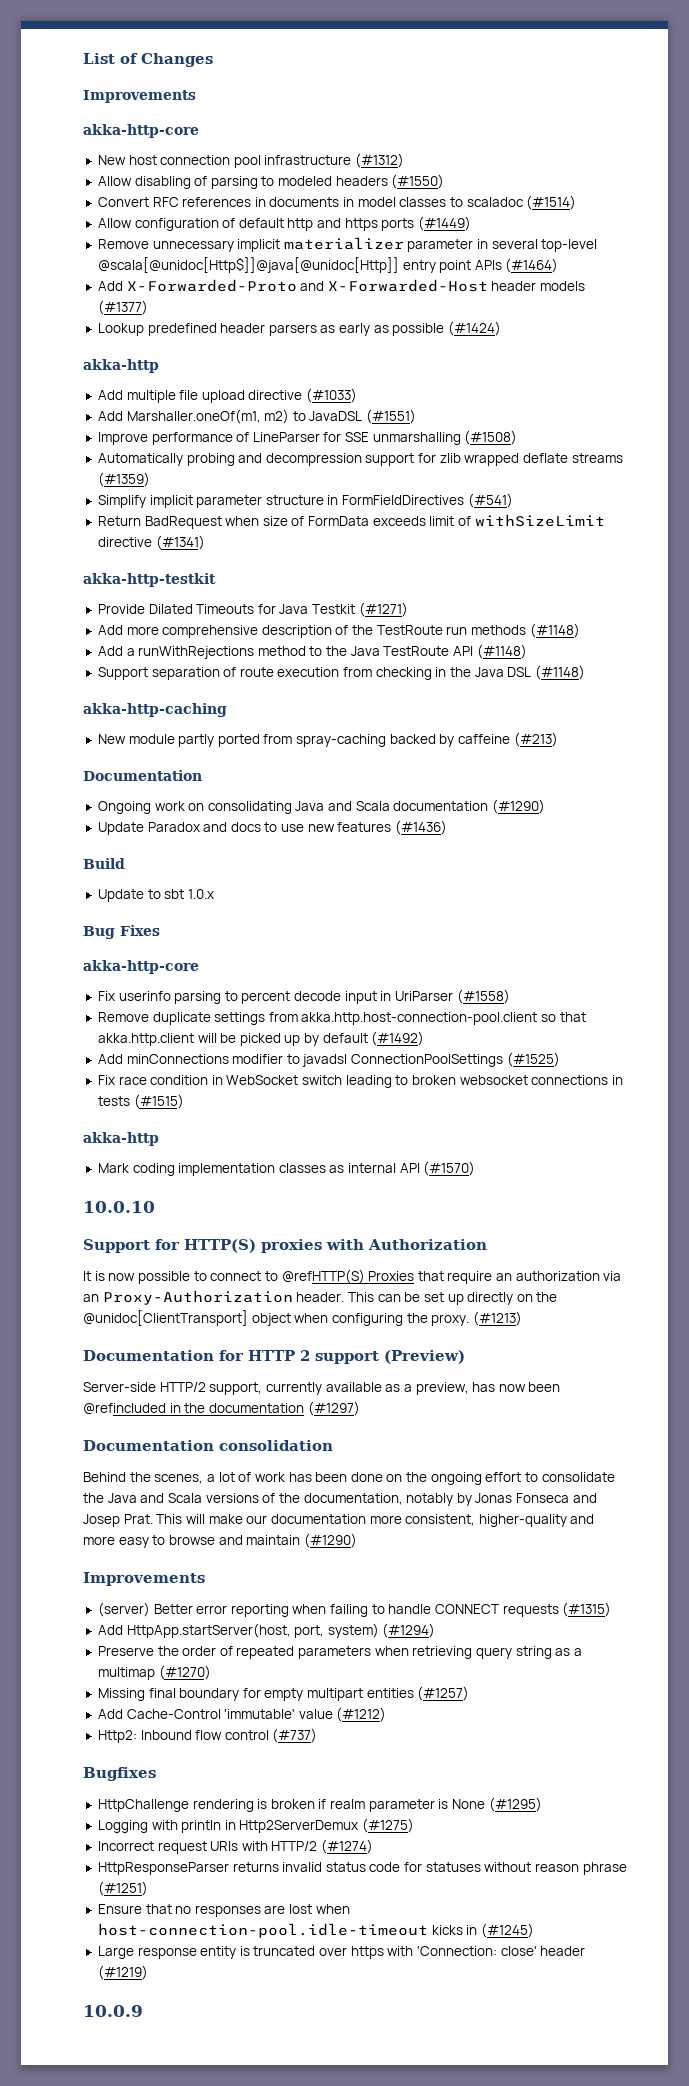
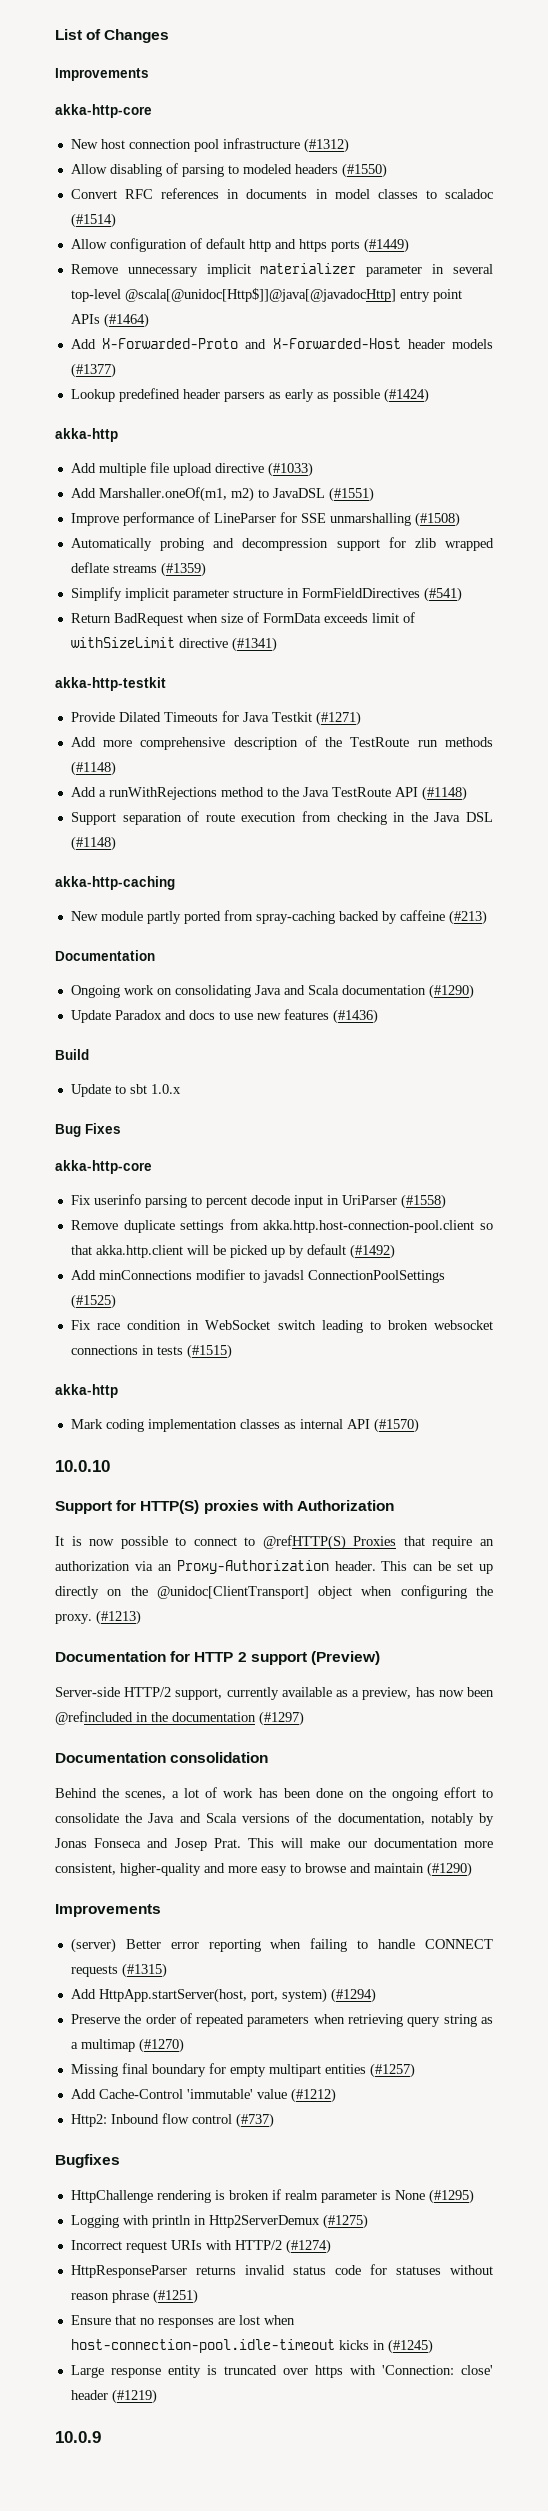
- Remove unnecessary implicit materializer parameter in several top-level @scala[@unidoc[Http$]]@java[@unidoc[Http]] entry point APIs (#1464)
+ Remove unnecessary implicit materializer parameter in several top-level @scala[@unidoc[Http$]]@java[@javadocHttp] entry point APIs (#1464)

